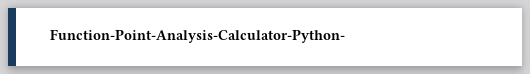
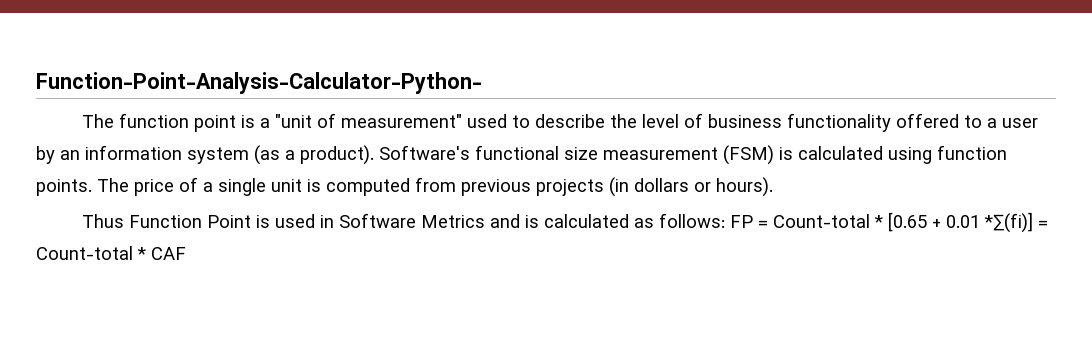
+ The function point is a "unit of measurement" used to describe the level of business functionality offered to a user by an information system (as a product). Software's functional size measurement (FSM) is calculated using function points. The price of a single unit is computed from previous projects (in dollars or hours).
+ Thus Function Point is used in Software Metrics and is calculated as follows: FP = Count-total * [0.65 + 0.01 *∑(fi)] = Count-total * CAF

